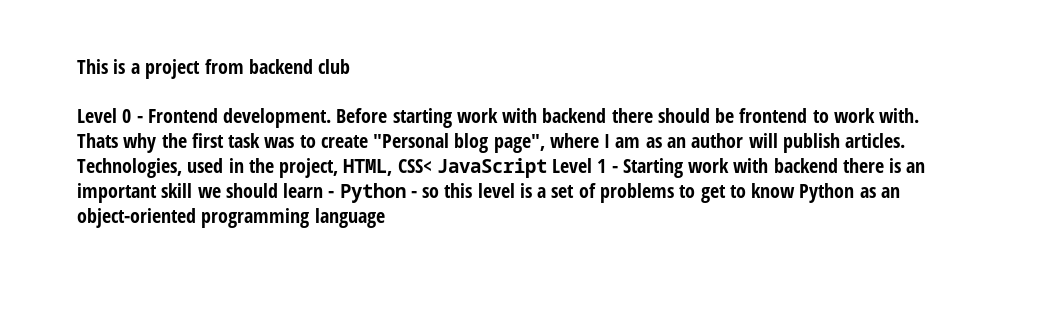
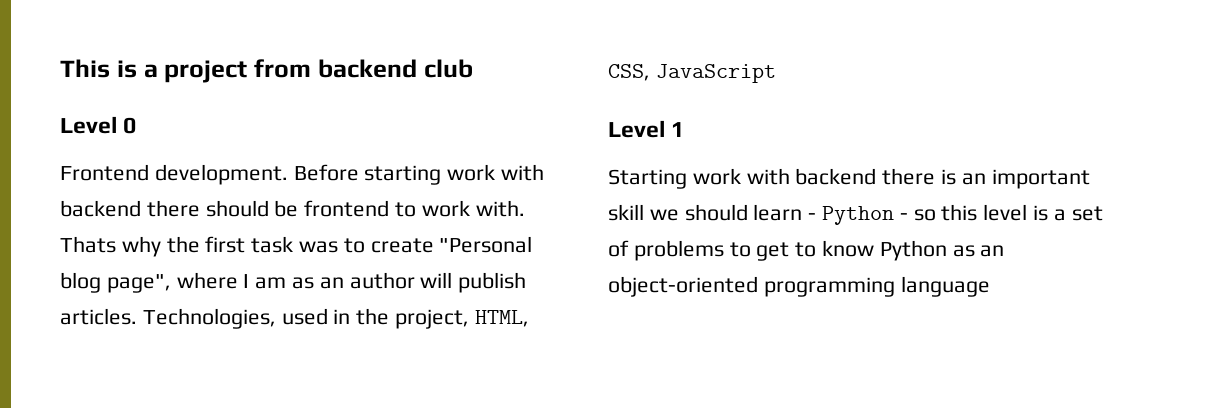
- Level 0 - Frontend development.
+ Level 0
+ Frontend development.
- Technologies, used in the project, HTML, CSS< JavaScript Level 1 - Starting work with backend there is an important skill we should learn - Python - so this level is a set of problems to get to know Python as an object-oriented programming language
+ Technologies, used in the project, HTML, CSS, JavaScript
+ Level 1
+ Starting work with backend there is an important skill we should learn - Python - so this level is a set of problems to get to know Python as an object-oriented programming language

